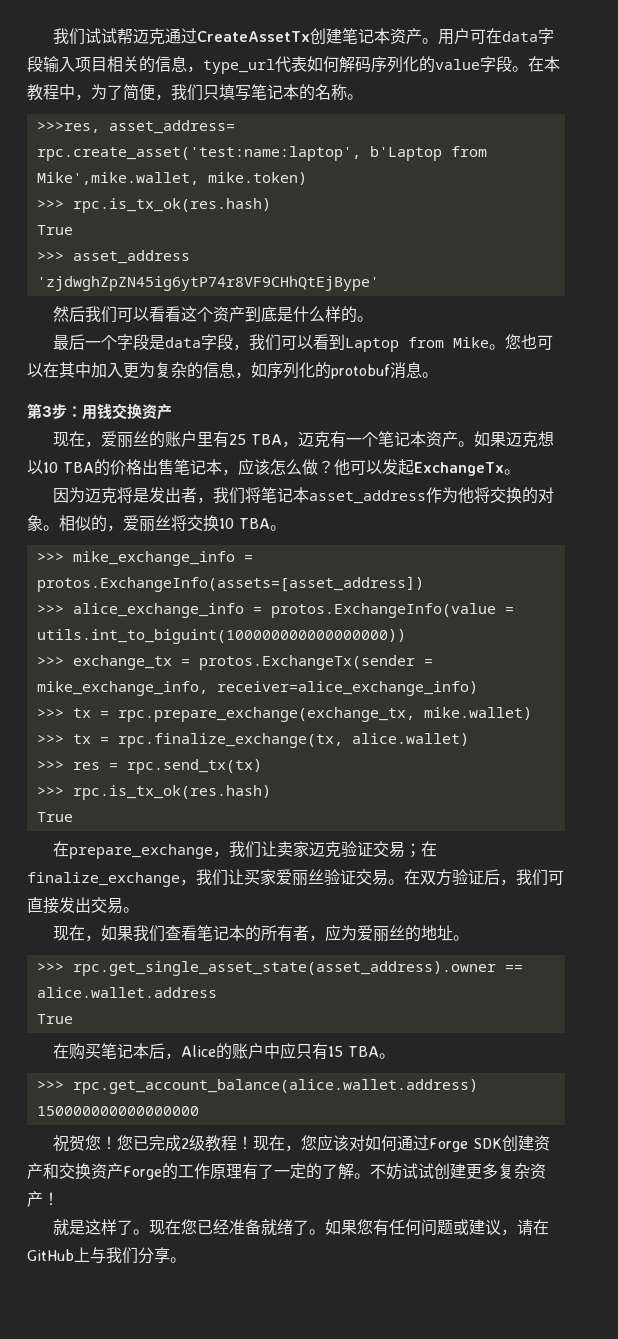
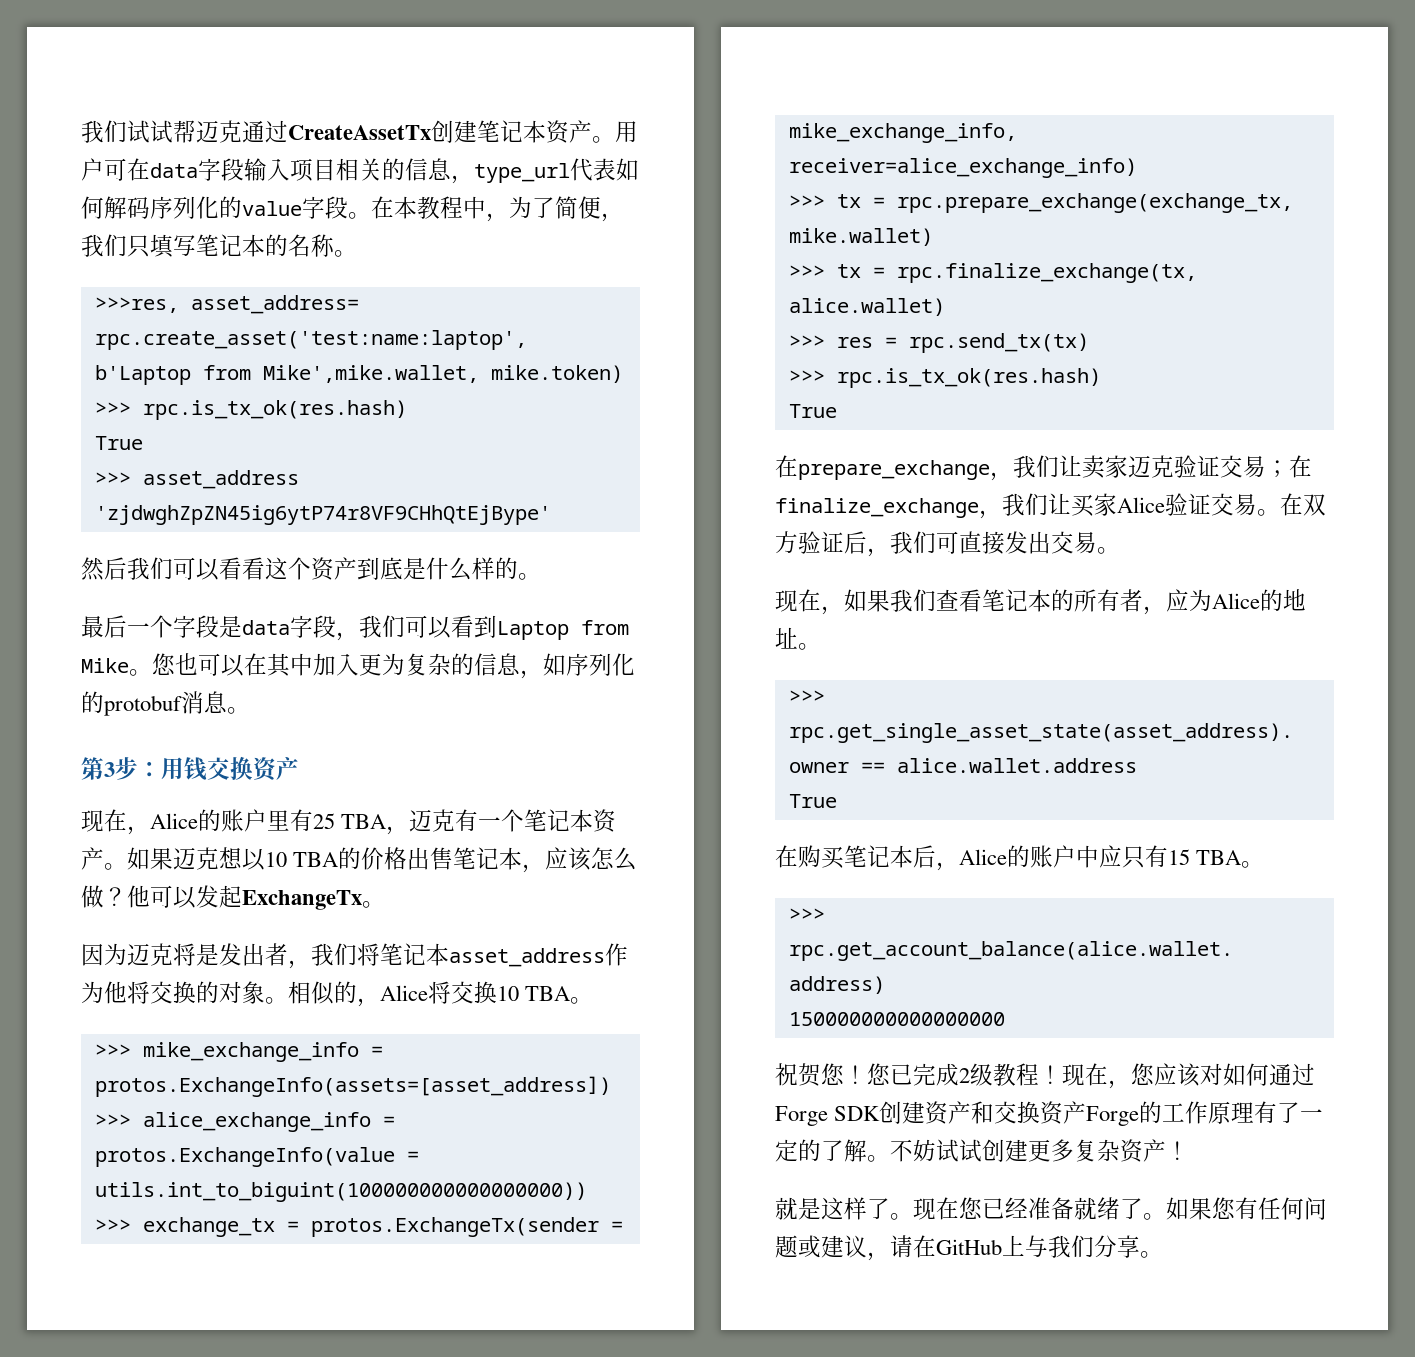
- 现在，爱丽丝的账户里有25 TBA，迈克有一个笔记本资产。
+ 现在，Alice的账户里有25 TBA，迈克有一个笔记本资产。
- 相似的，爱丽丝将交换10 TBA。
+ 相似的，Alice将交换10 TBA。
- 在prepare_exchange，我们让卖家迈克验证交易；在finalize_exchange，我们让买家爱丽丝验证交易。
+ 在prepare_exchange，我们让卖家迈克验证交易；在finalize_exchange，我们让买家Alice验证交易。
- 现在，如果我们查看笔记本的所有者，应为爱丽丝的地址。
+ 现在，如果我们查看笔记本的所有者，应为Alice的地址。

